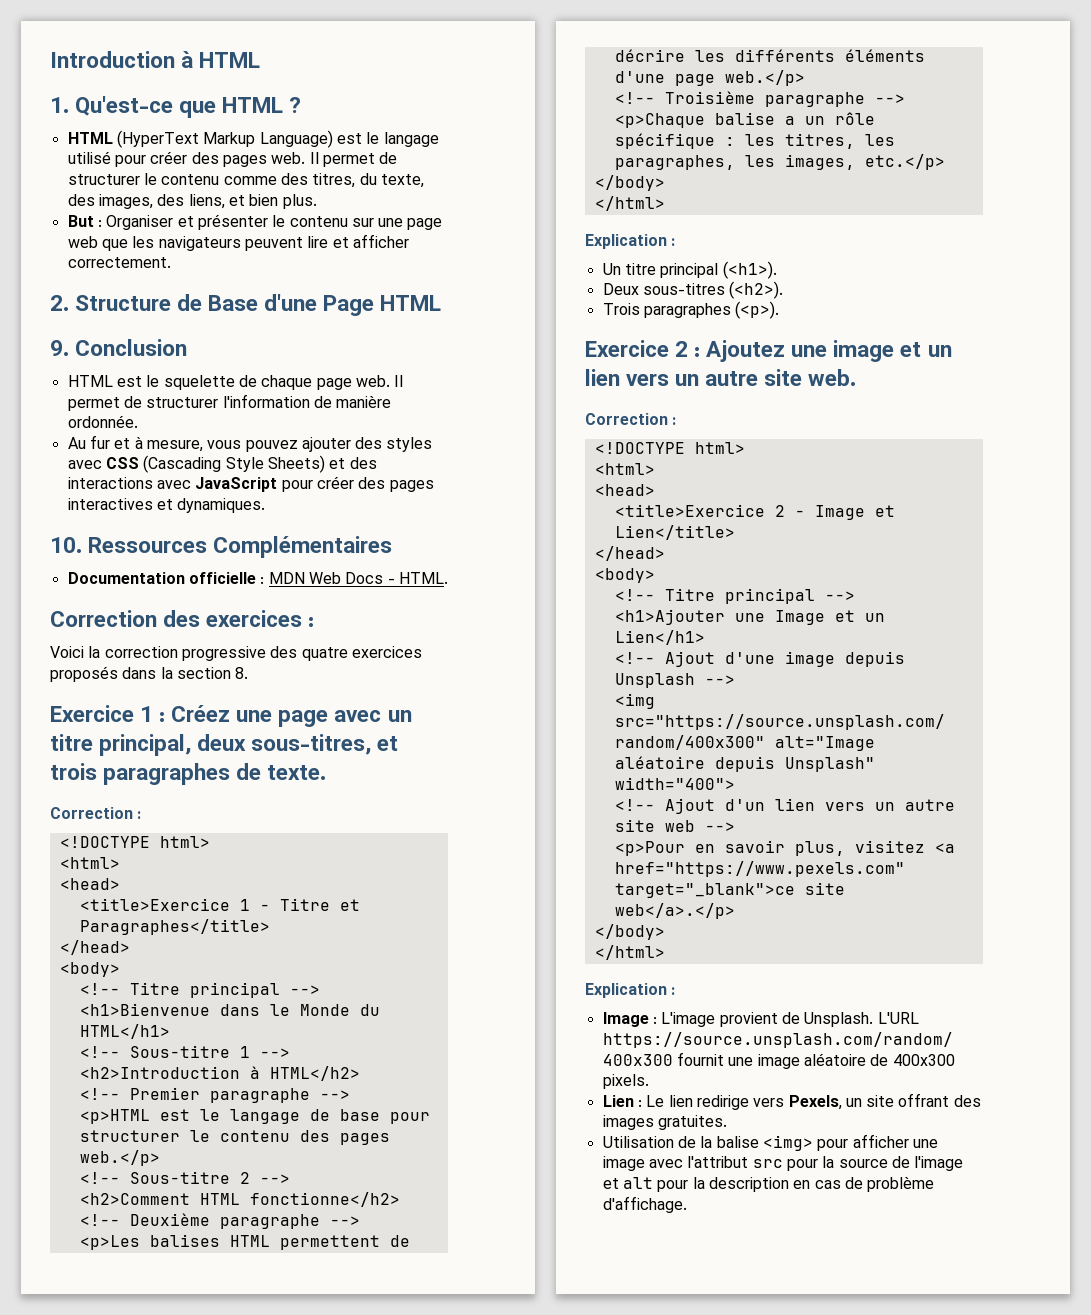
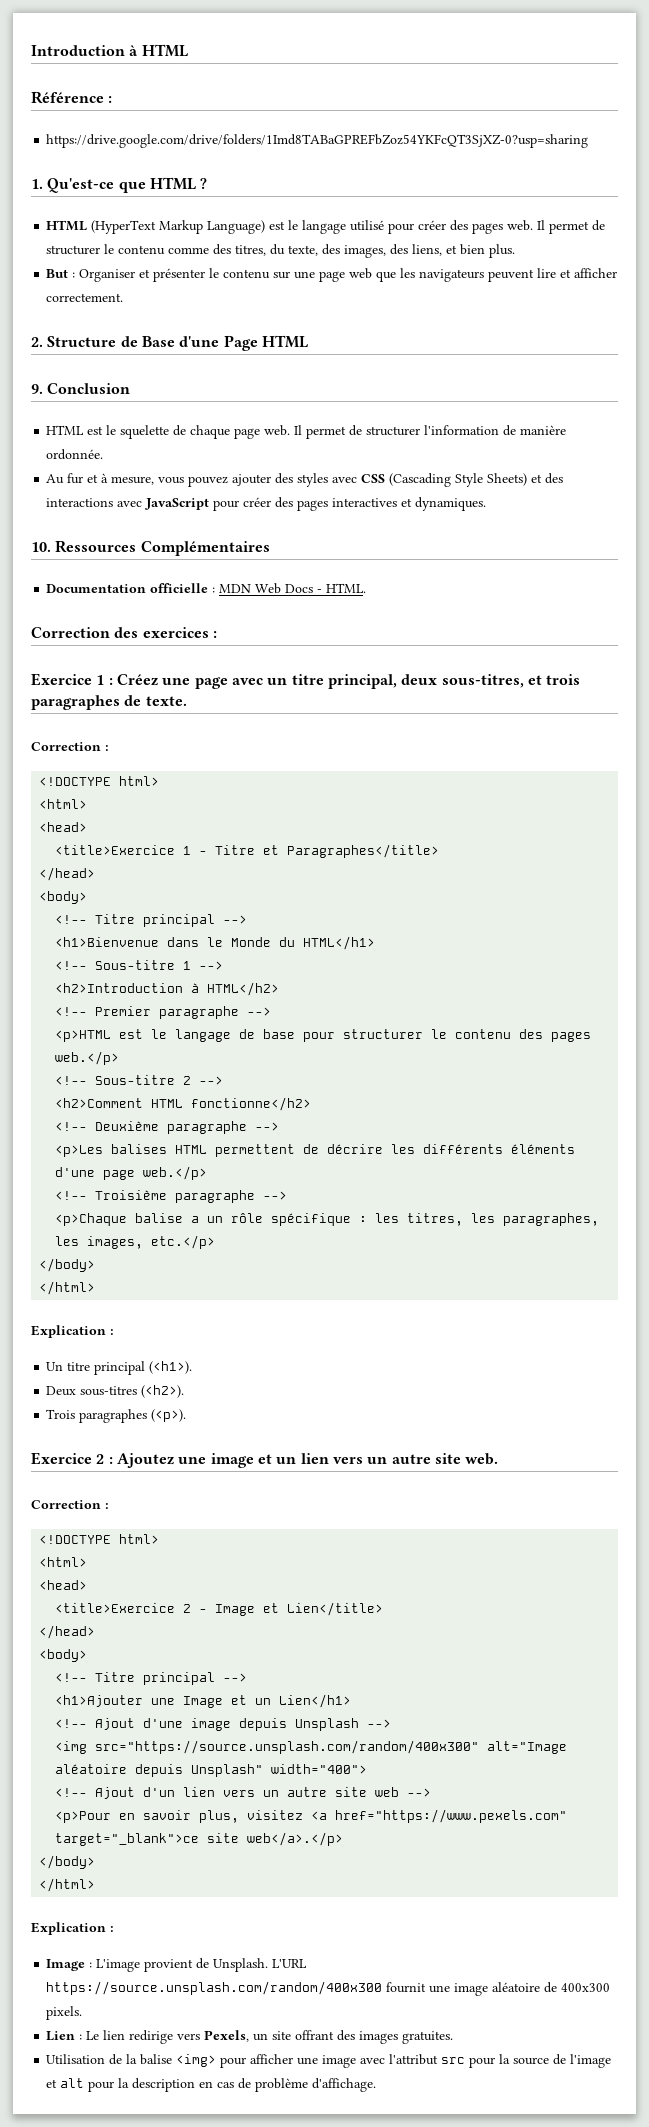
+ Référence :
+ https://drive.google.com/drive/folders/1Imd8TABaGPREFbZoz54YKFcQT3SjXZ-0?usp=sharing
- Voici la correction progressive des quatre exercices proposés dans la section 8.

